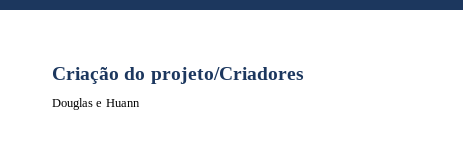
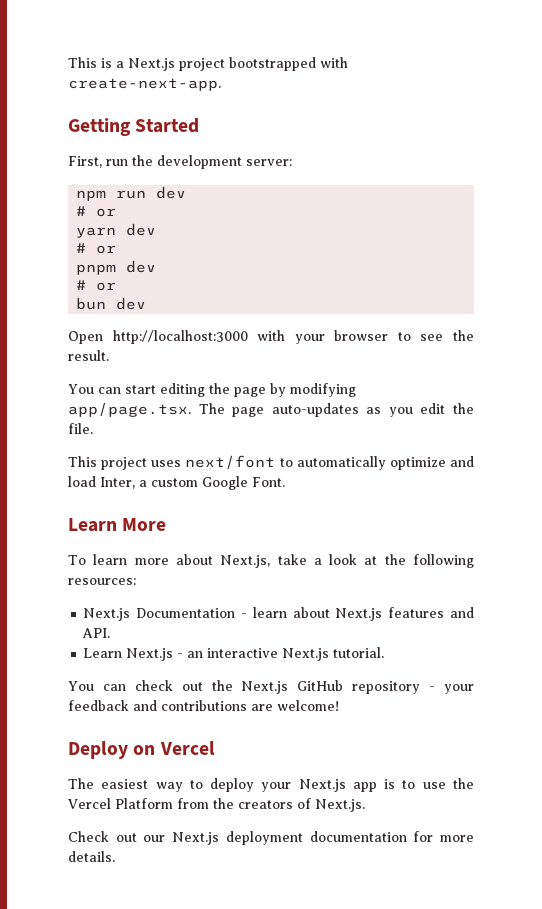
- Criação do projeto/Criadores
- Douglas e Huann
+ This is a Next.js project bootstrapped with create-next-app.
+ Getting Started
+ First, run the development server:
+ npm run dev
+ # or
+ yarn dev
+ # or
+ pnpm dev
+ # or
+ bun dev
+ Open http://localhost:3000 with your browser to see the result.
+ You can start editing the page by modifying app/page.tsx. The page auto-updates as you edit the file.
+ This project uses next/font to automatically optimize and load Inter, a custom Google Font.
+ Learn More
+ To learn more about Next.js, take a look at the following resources:
+ Next.js Documentation - learn about Next.js features and API.
+ Learn Next.js - an interactive Next.js tutorial.
+ You can check out the Next.js GitHub repository - your feedback and contributions are welcome!
+ Deploy on Vercel
+ The easiest way to deploy your Next.js app is to use the Vercel Platform from the creators of Next.js.
+ Check out our Next.js deployment documentation for more details.

